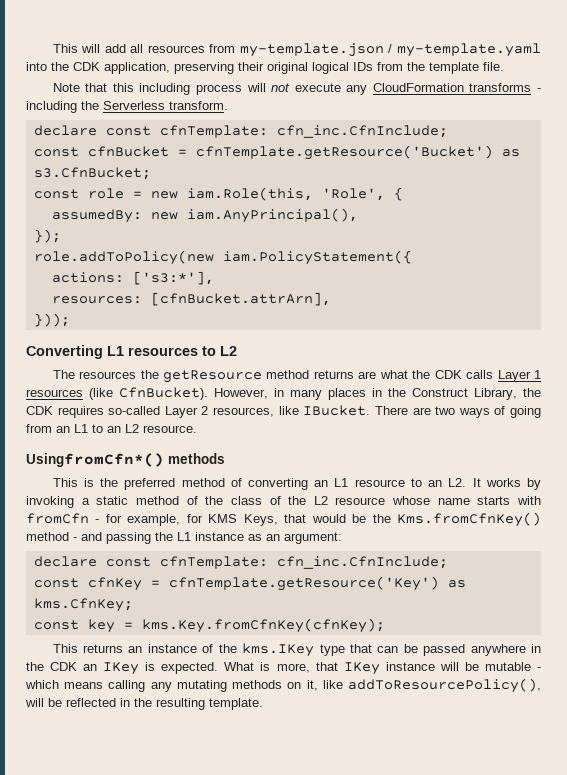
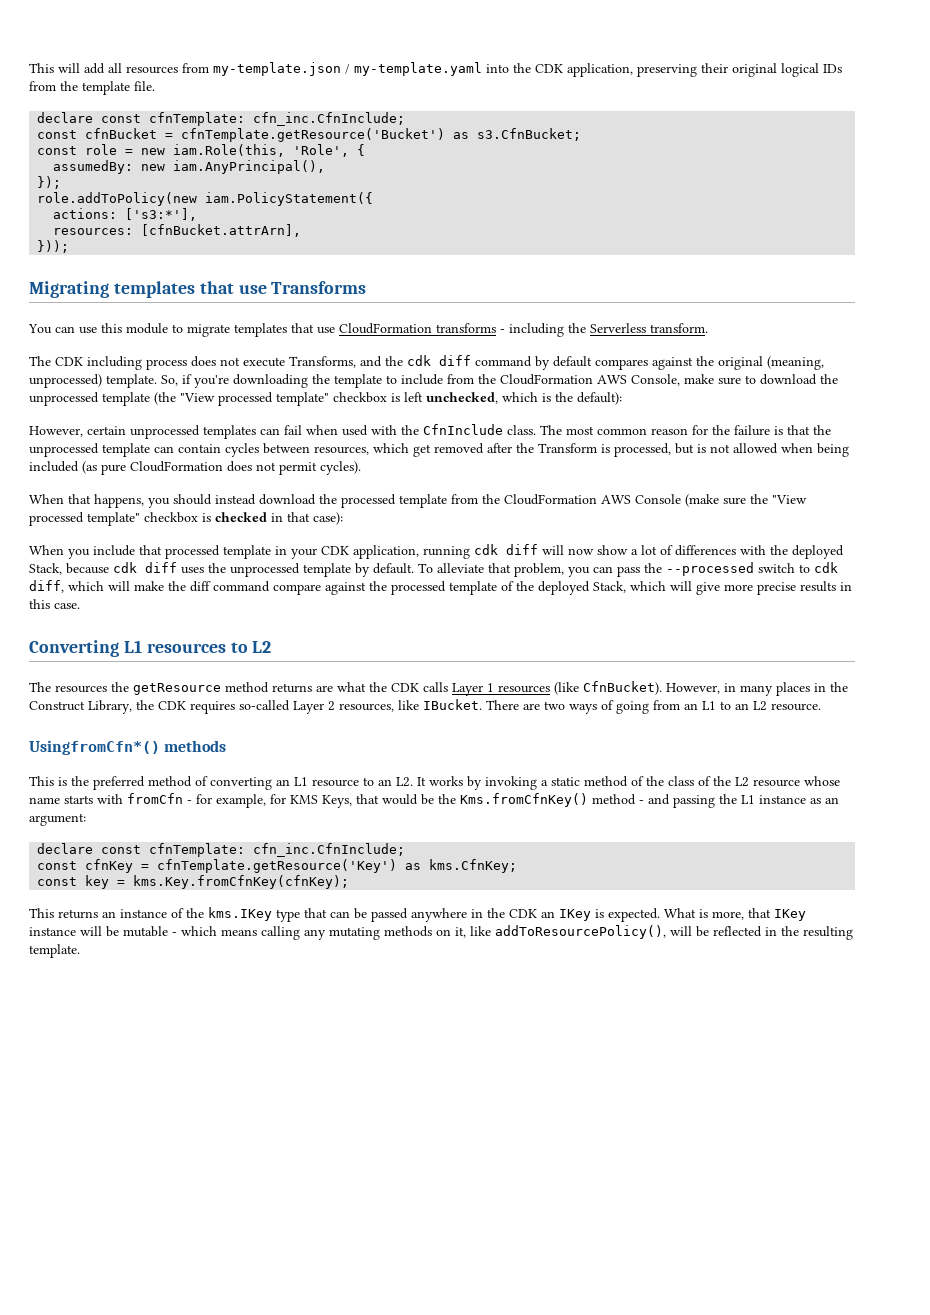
- Note that this including process will not execute any CloudFormation transforms - including the Serverless transform.
+ Migrating templates that use Transforms
+ You can use this module to migrate templates that use CloudFormation transforms - including the Serverless transform.
+ The CDK including process does not execute Transforms, and the cdk diff command by default compares against the original (meaning, unprocessed) template. So, if you're downloading the template to include from the CloudFormation AWS Console, make sure to download the unprocessed template (the "View processed template" checkbox is left unchecked, which is the default):
+ However, certain unprocessed templates can fail when used with the CfnInclude class. The most common reason for the failure is that the unprocessed template can contain cycles between resources, which get removed after the Transform is processed, but is not allowed when being included (as pure CloudFormation does not permit cycles).
+ When that happens, you should instead download the processed template from the CloudFormation AWS Console (make sure the "View processed template" checkbox is checked in that case):
+ When you include that processed template in your CDK application, running cdk diff will now show a lot of differences with the deployed Stack, because cdk diff uses the unprocessed template by default. To alleviate that problem, you can pass the --processed switch to cdk diff, which will make the diff command compare against the processed template of the deployed Stack, which will give more precise results in this case.

